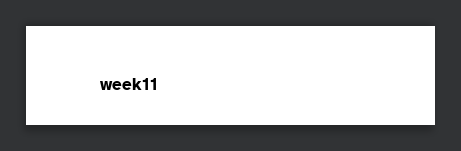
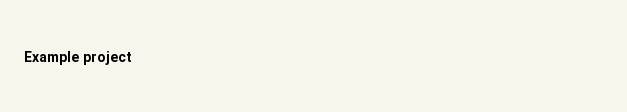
- week11
+ Example project

